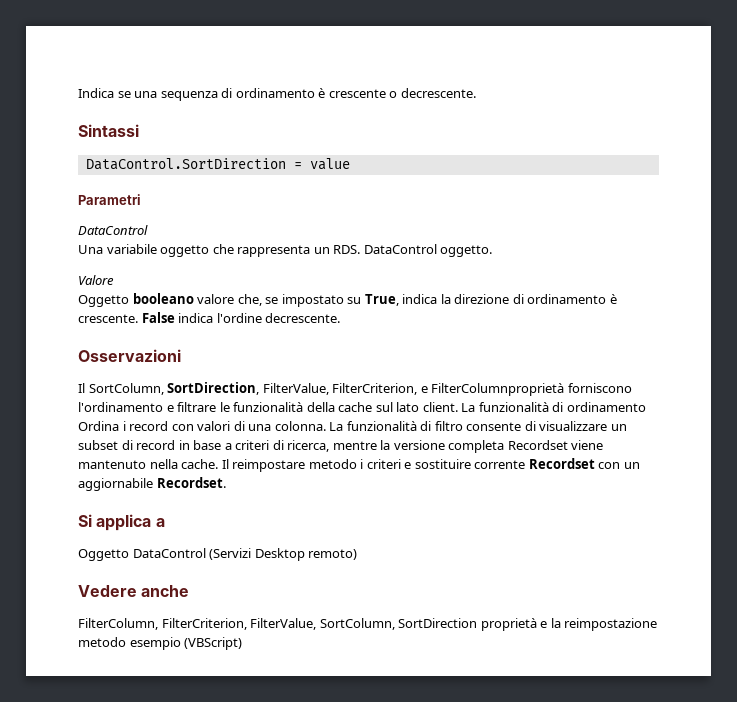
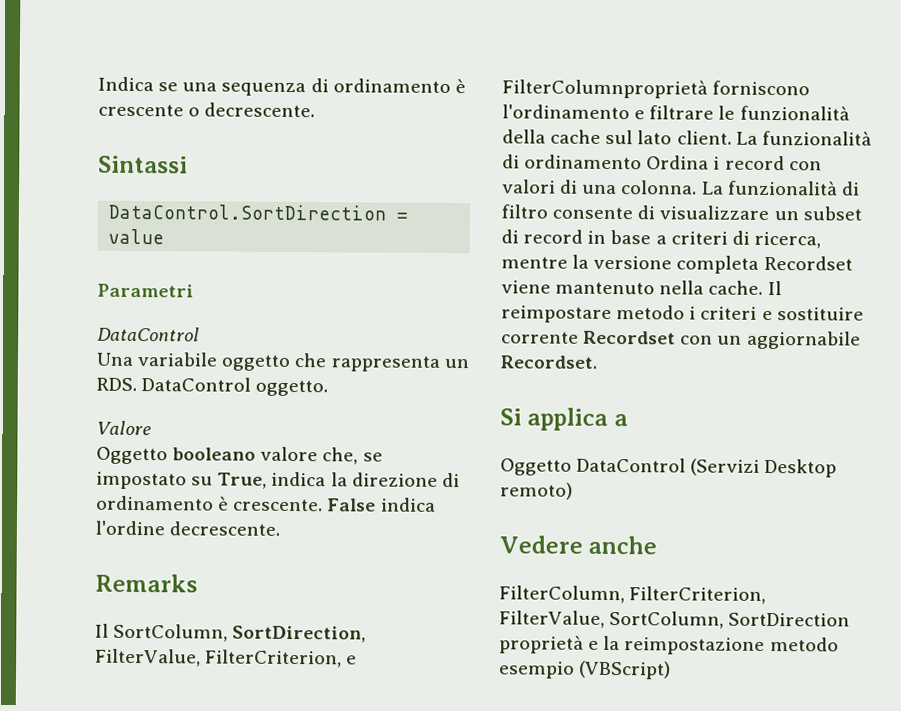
- Osservazioni
+ Remarks

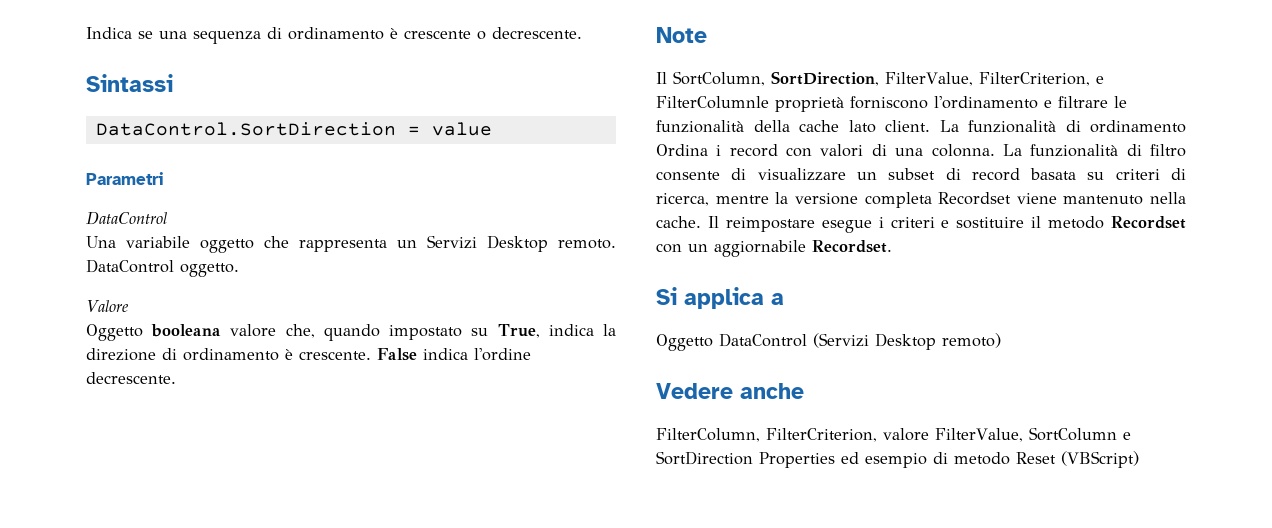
- Una variabile oggetto che rappresenta un RDS. DataControl oggetto.
+ Una variabile oggetto che rappresenta un Servizi Desktop remoto. DataControl oggetto.
- Oggetto booleano valore che, se impostato su True, indica la direzione di ordinamento è crescente.
+ Oggetto booleana valore che, quando impostato su True, indica la direzione di ordinamento è crescente.
- Remarks
+ Note
- Il SortColumn, SortDirection, FilterValue, FilterCriterion, e FilterColumnproprietà forniscono l'ordinamento e filtrare le funzionalità della cache sul lato client.
+ Il SortColumn, SortDirection, FilterValue, FilterCriterion, e FilterColumnle proprietà forniscono l'ordinamento e filtrare le funzionalità della cache lato client.
- La funzionalità di filtro consente di visualizzare un subset di record in base a criteri di ricerca, mentre la versione completa Recordset viene mantenuto nella cache.
+ La funzionalità di filtro consente di visualizzare un subset di record basata su criteri di ricerca, mentre la versione completa Recordset viene mantenuto nella cache.
- Il reimpostare metodo i criteri e sostituire corrente Recordset con un aggiornabile Recordset.
+ Il reimpostare esegue i criteri e sostituire il metodo Recordset con un aggiornabile Recordset.
- FilterColumn, FilterCriterion, FilterValue, SortColumn, SortDirection proprietà e la reimpostazione metodo esempio (VBScript)
+ FilterColumn, FilterCriterion, valore FilterValue, SortColumn e SortDirection Properties ed esempio di metodo Reset (VBScript)

